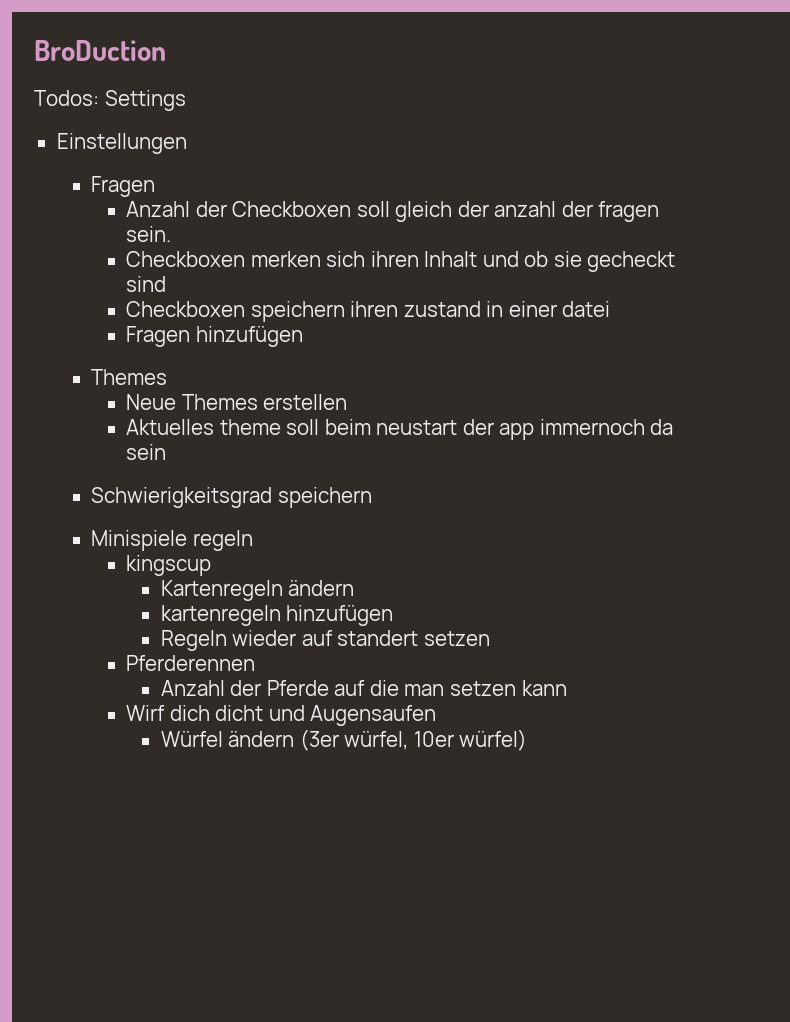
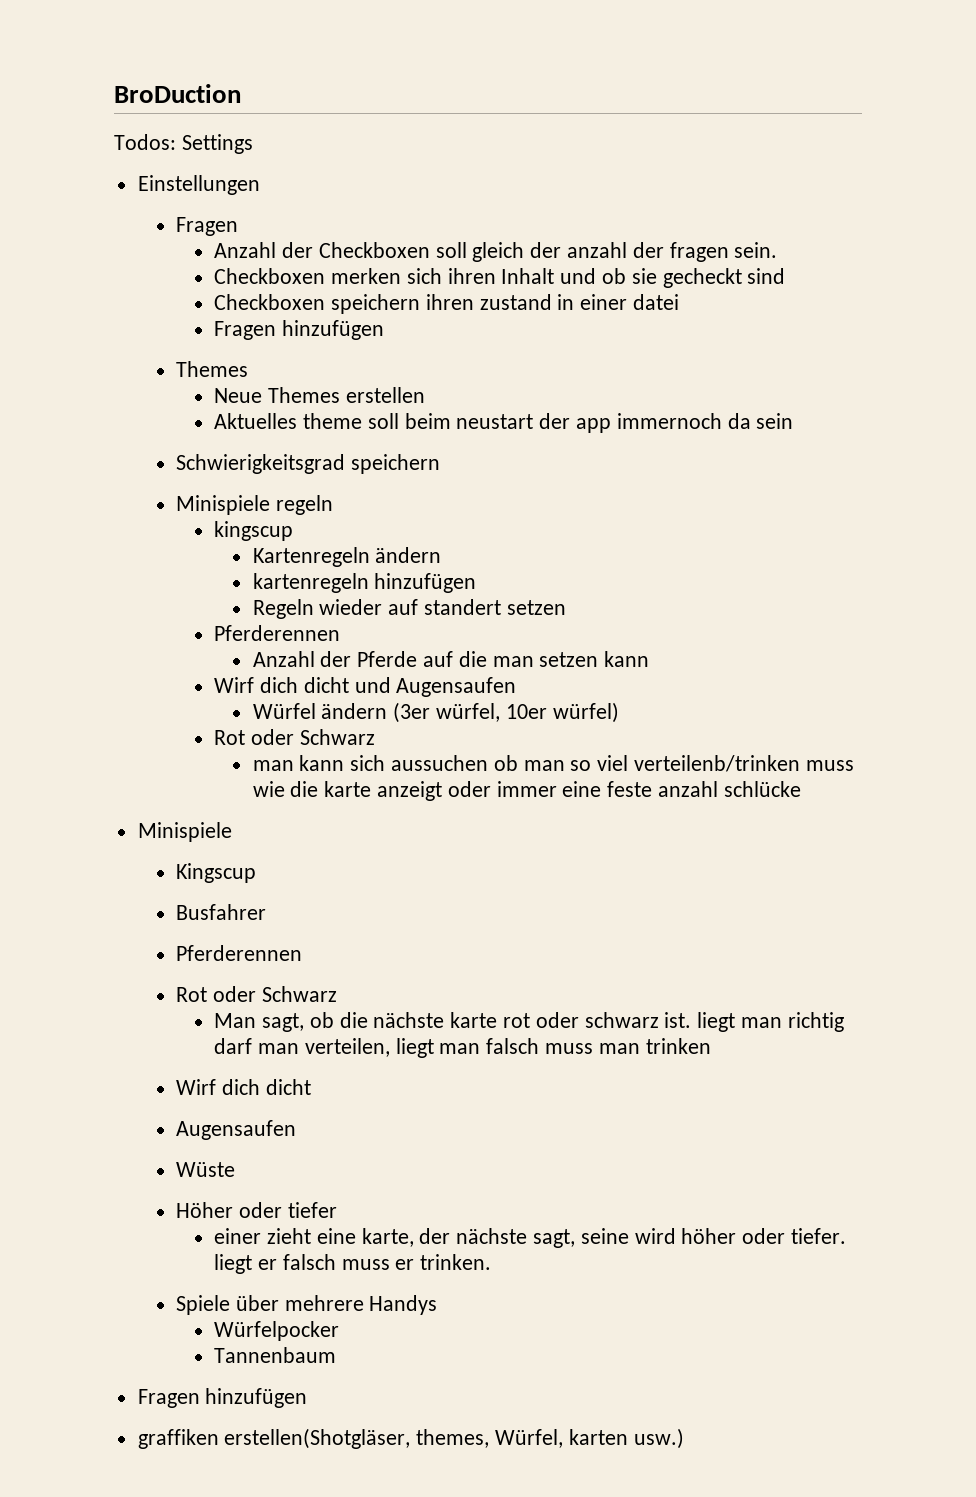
  Würfel ändern (3er würfel, 10er würfel)
+ Rot oder Schwarz
+ man kann sich aussuchen ob man so viel verteilenb/trinken muss wie die karte anzeigt oder immer eine feste anzahl schlücke
+ Minispiele
+ Kingscup
+ Busfahrer
+ Pferderennen
+ Rot oder Schwarz
+ Man sagt, ob die nächste karte rot oder schwarz ist. liegt man richtig darf man verteilen, liegt man falsch muss man trinken
+ Wirf dich dicht
+ Augensaufen
+ Wüste
+ Höher oder tiefer
+ einer zieht eine karte, der nächste sagt, seine wird höher oder tiefer. liegt er falsch muss er trinken.
+ Spiele über mehrere Handys
+ Würfelpocker
+ Tannenbaum
+ Fragen hinzufügen
+ graffiken erstellen(Shotgläser, themes, Würfel, karten usw.)

